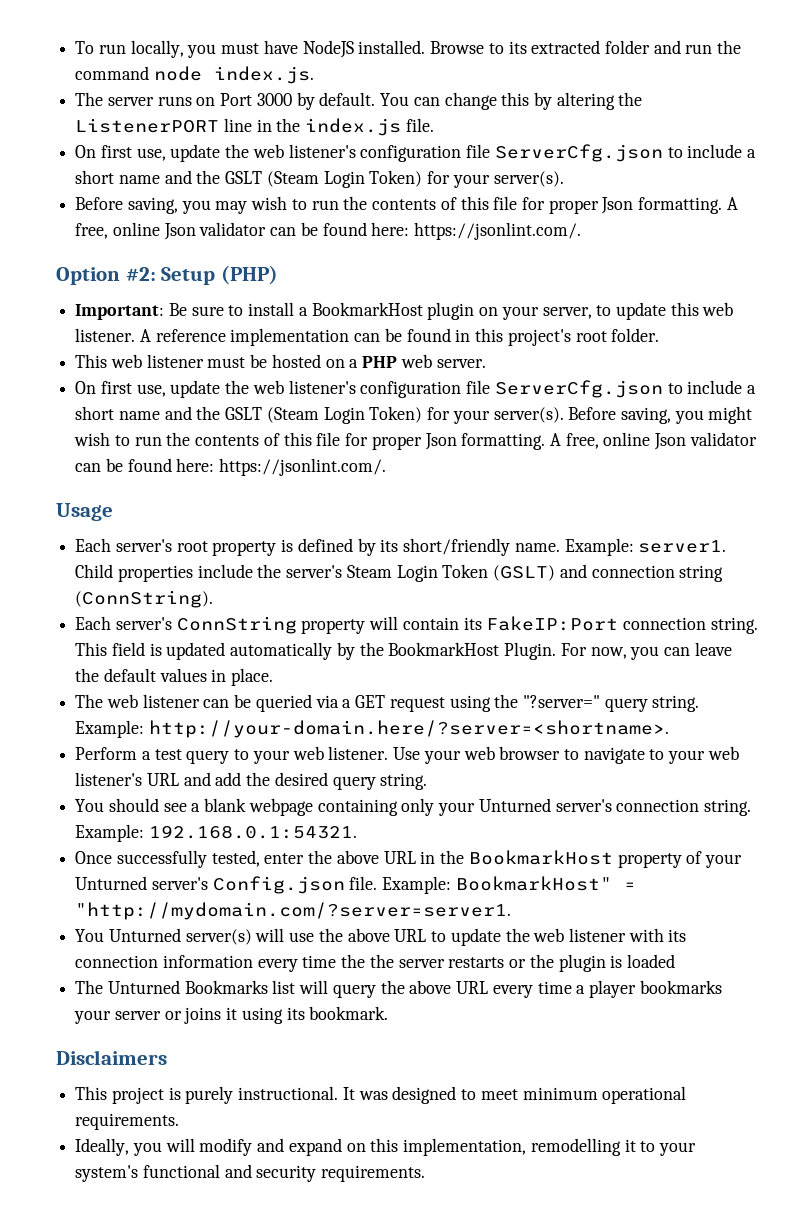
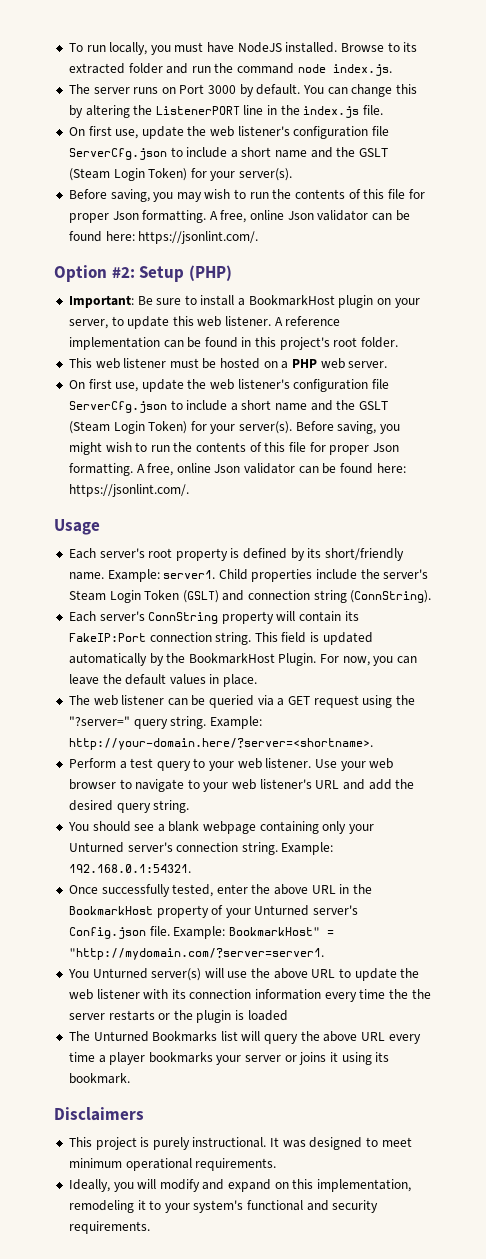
- Ideally, you will modify and expand on this implementation, remodelling it to your system's functional and security requirements.
+ Ideally, you will modify and expand on this implementation, remodeling it to your system's functional and security requirements.

